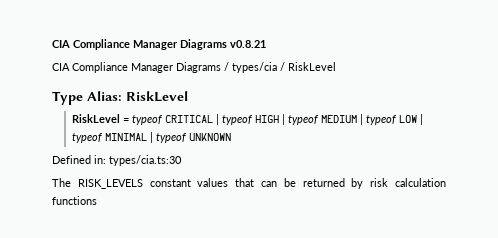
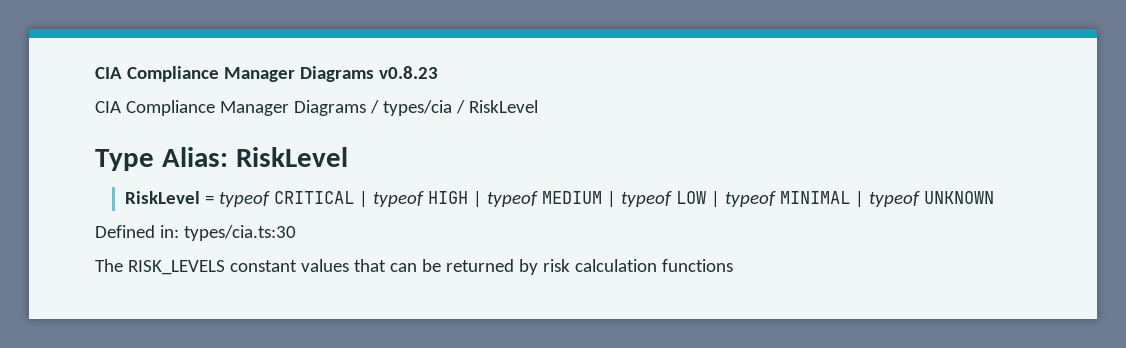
- CIA Compliance Manager Diagrams v0.8.21
+ CIA Compliance Manager Diagrams v0.8.23

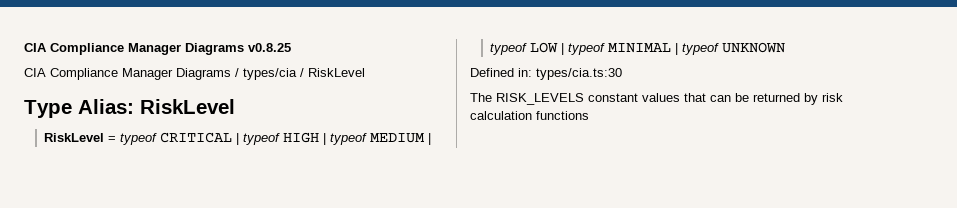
- CIA Compliance Manager Diagrams v0.8.23
+ CIA Compliance Manager Diagrams v0.8.25

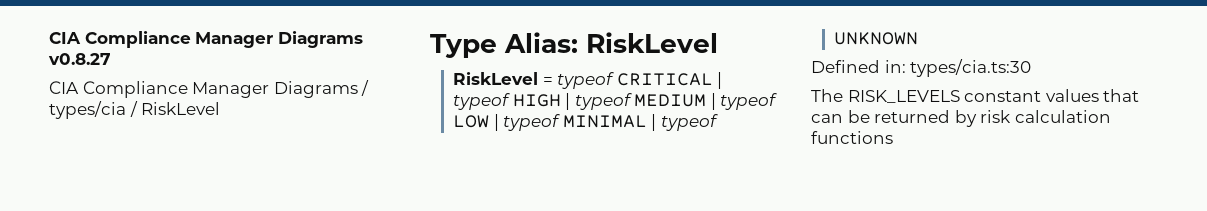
- CIA Compliance Manager Diagrams v0.8.25
+ CIA Compliance Manager Diagrams v0.8.27

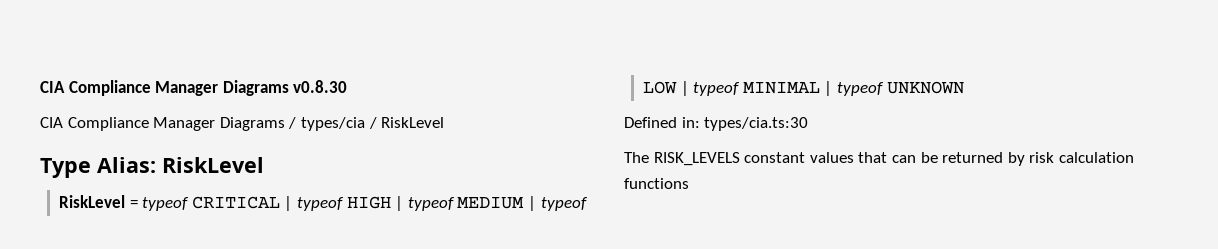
- CIA Compliance Manager Diagrams v0.8.27
+ CIA Compliance Manager Diagrams v0.8.30

